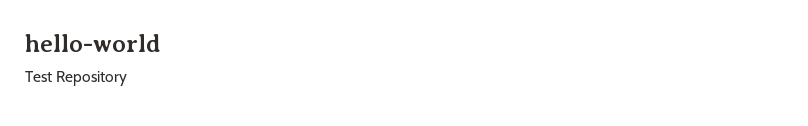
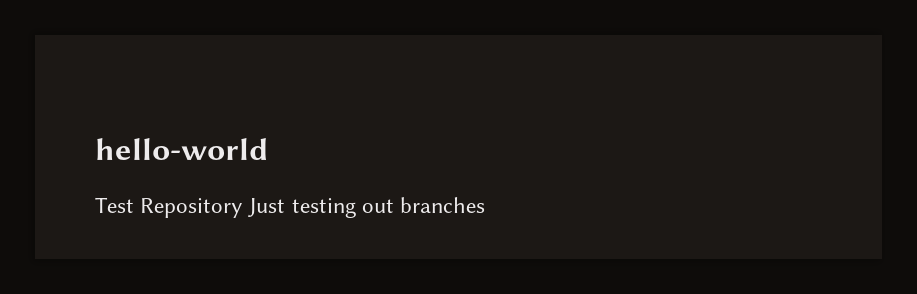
- Test Repository
+ Test Repository Just testing out branches

